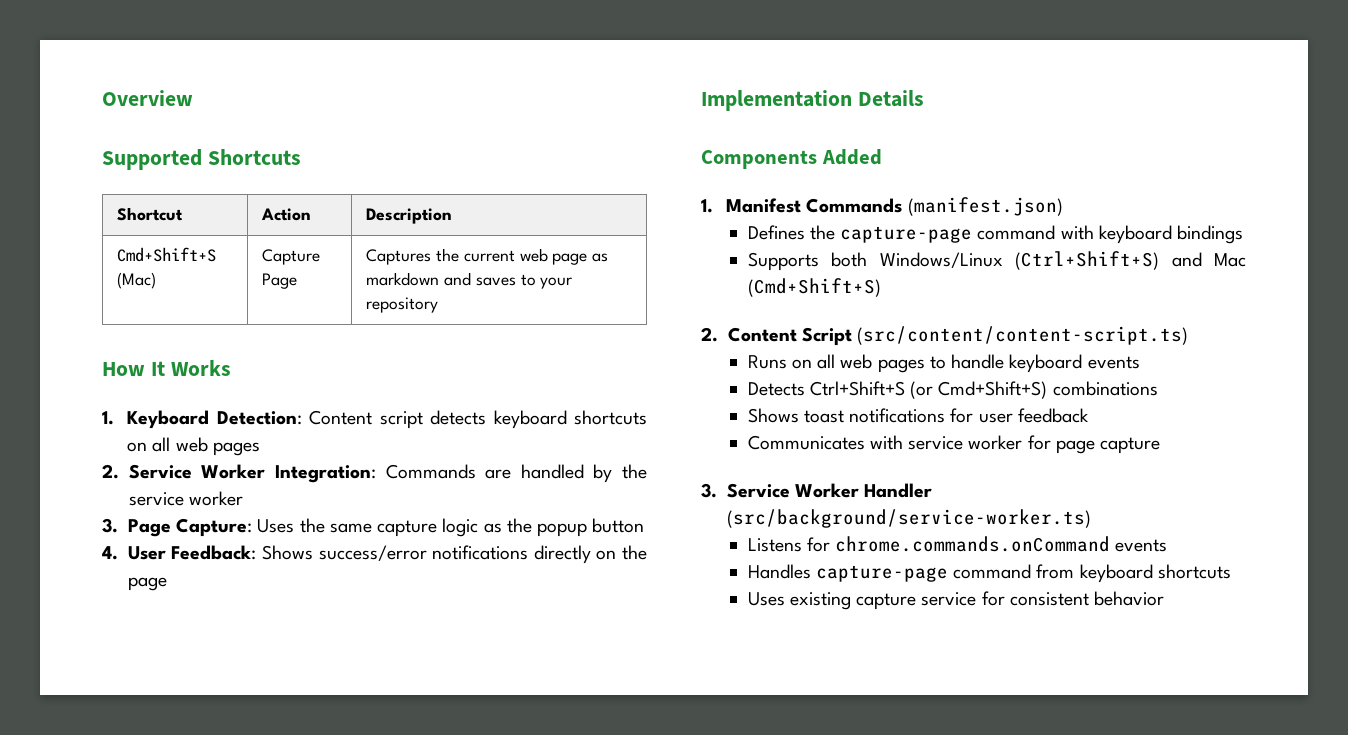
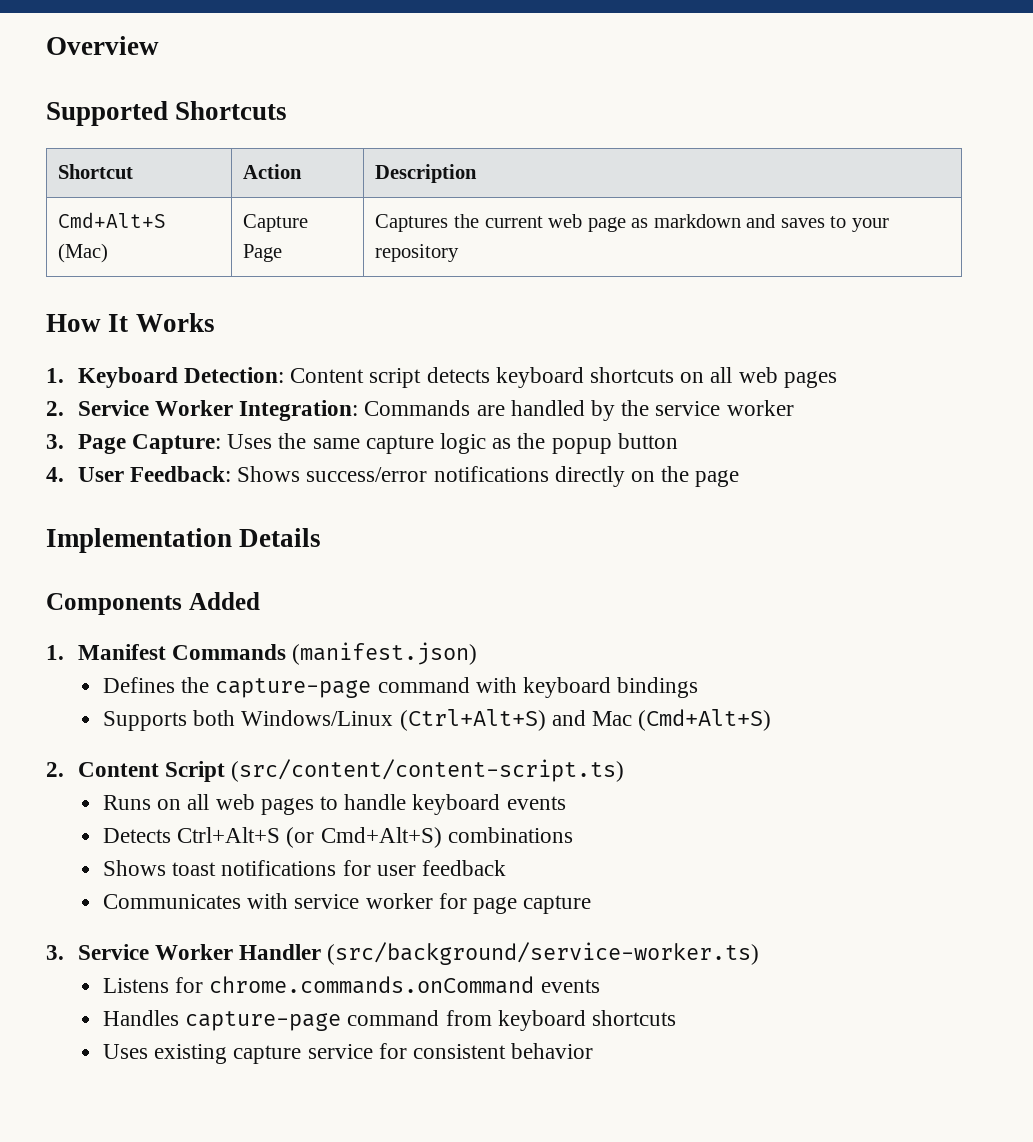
- Cmd+Shift+S (Mac) | Capture Page | Captures the current web page as markdown and saves to your repository
+ Cmd+Alt+S (Mac) | Capture Page | Captures the current web page as markdown and saves to your repository
- Supports both Windows/Linux (Ctrl+Shift+S) and Mac (Cmd+Shift+S)
+ Supports both Windows/Linux (Ctrl+Alt+S) and Mac (Cmd+Alt+S)
- Detects Ctrl+Shift+S (or Cmd+Shift+S) combinations
+ Detects Ctrl+Alt+S (or Cmd+Alt+S) combinations

